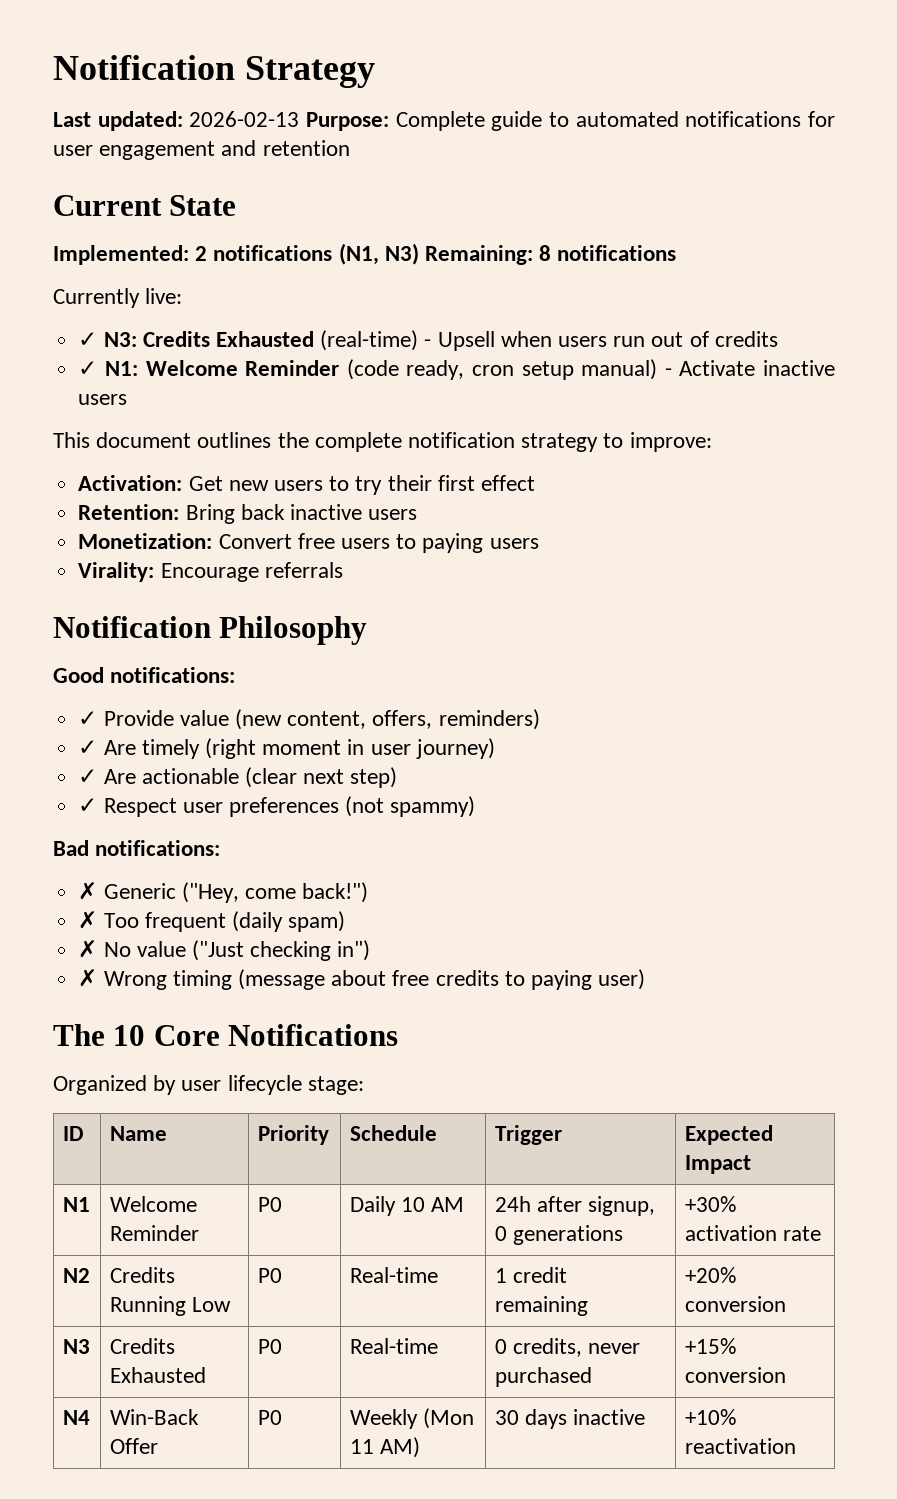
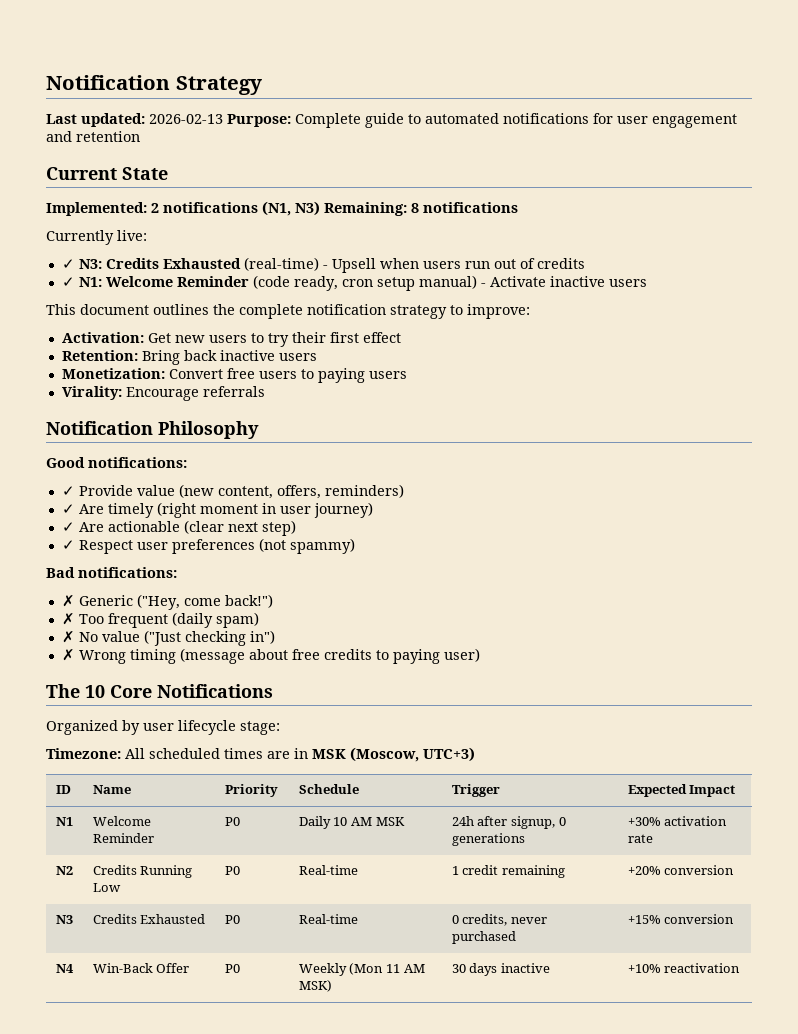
+ Timezone: All scheduled times are in MSK (Moscow, UTC+3)
- N1 | Welcome Reminder | P0 | Daily 10 AM | 24h after signup, 0 generations | +30% activation rate
+ N1 | Welcome Reminder | P0 | Daily 10 AM MSK | 24h after signup, 0 generations | +30% activation rate
- N4 | Win-Back Offer | P0 | Weekly (Mon 11 AM) | 30 days inactive | +10% reactivation
+ N4 | Win-Back Offer | P0 | Weekly (Mon 11 AM MSK) | 30 days inactive | +10% reactivation

